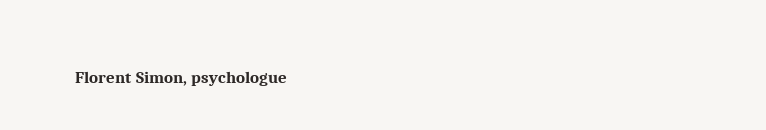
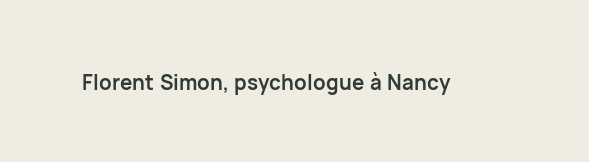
- Florent Simon, psychologue
+ Florent Simon, psychologue à Nancy

